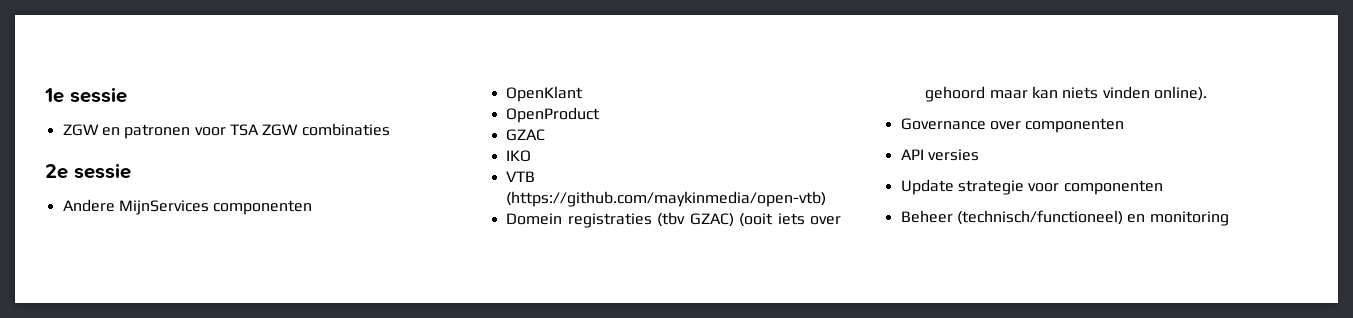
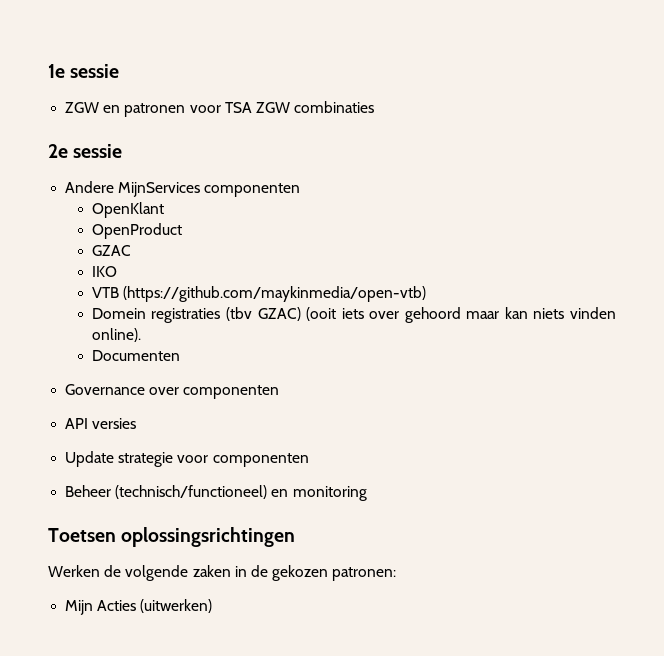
+ Documenten
+ Toetsen oplossingsrichtingen
+ Werken de volgende zaken in de gekozen patronen:
+ Mijn Acties (uitwerken)

